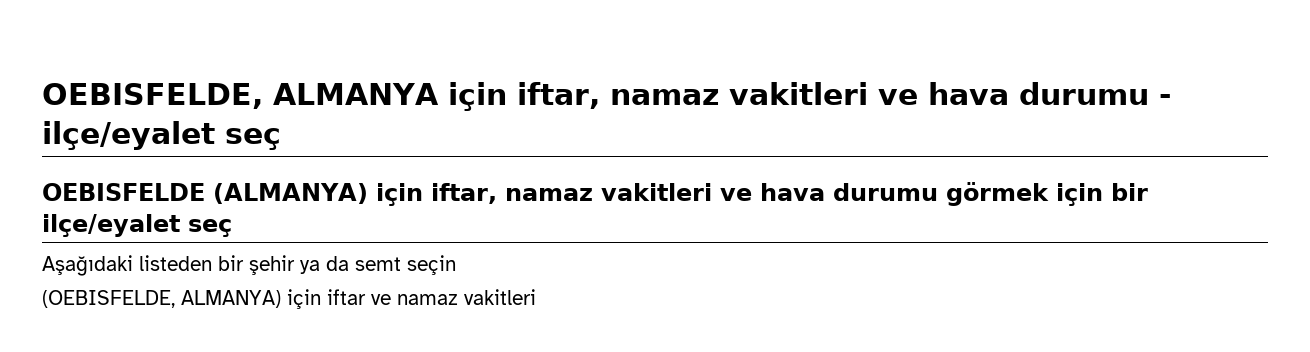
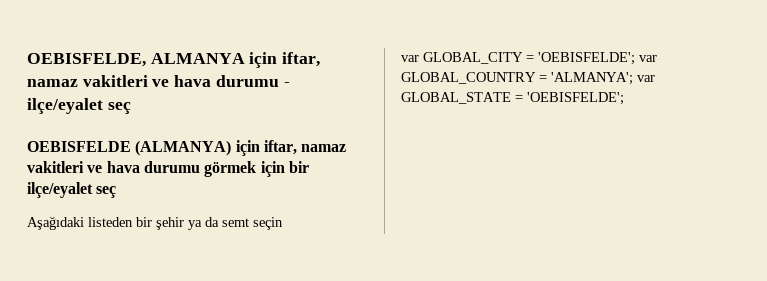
- (OEBISFELDE, ALMANYA) için iftar ve namaz vakitleri
+ var GLOBAL_CITY = 'OEBISFELDE'; var GLOBAL_COUNTRY = 'ALMANYA'; var GLOBAL_STATE = 'OEBISFELDE';

